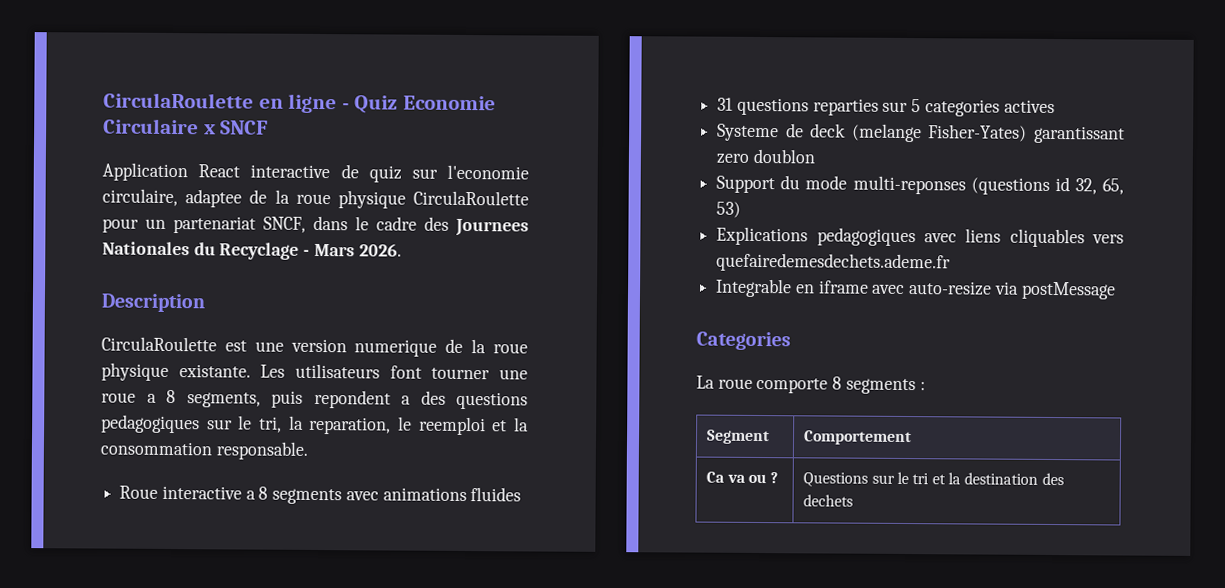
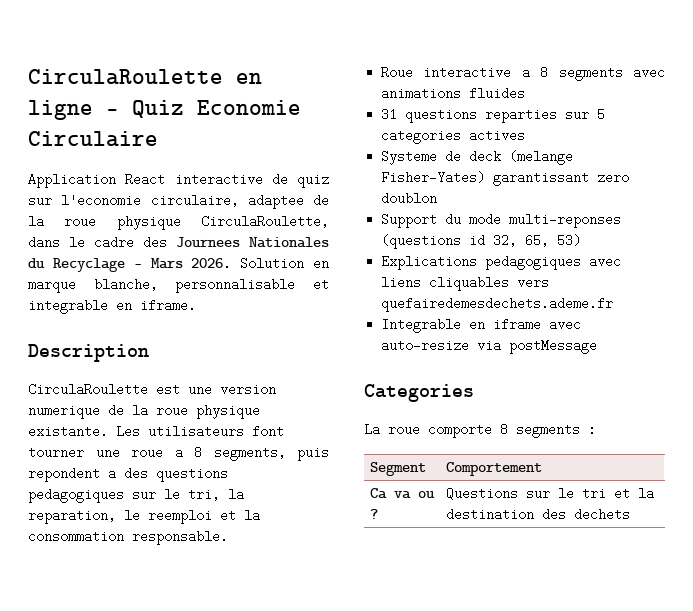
- CirculaRoulette en ligne - Quiz Economie Circulaire x SNCF
+ CirculaRoulette en ligne - Quiz Economie Circulaire
- Application React interactive de quiz sur l'economie circulaire, adaptee de la roue physique CirculaRoulette pour un partenariat SNCF, dans le cadre des Journees Nationales du Recyclage - Mars 2026.
+ Application React interactive de quiz sur l'economie circulaire, adaptee de la roue physique CirculaRoulette, dans le cadre des Journees Nationales du Recyclage - Mars 2026. Solution en marque blanche, personnalisable et integrable en iframe.

